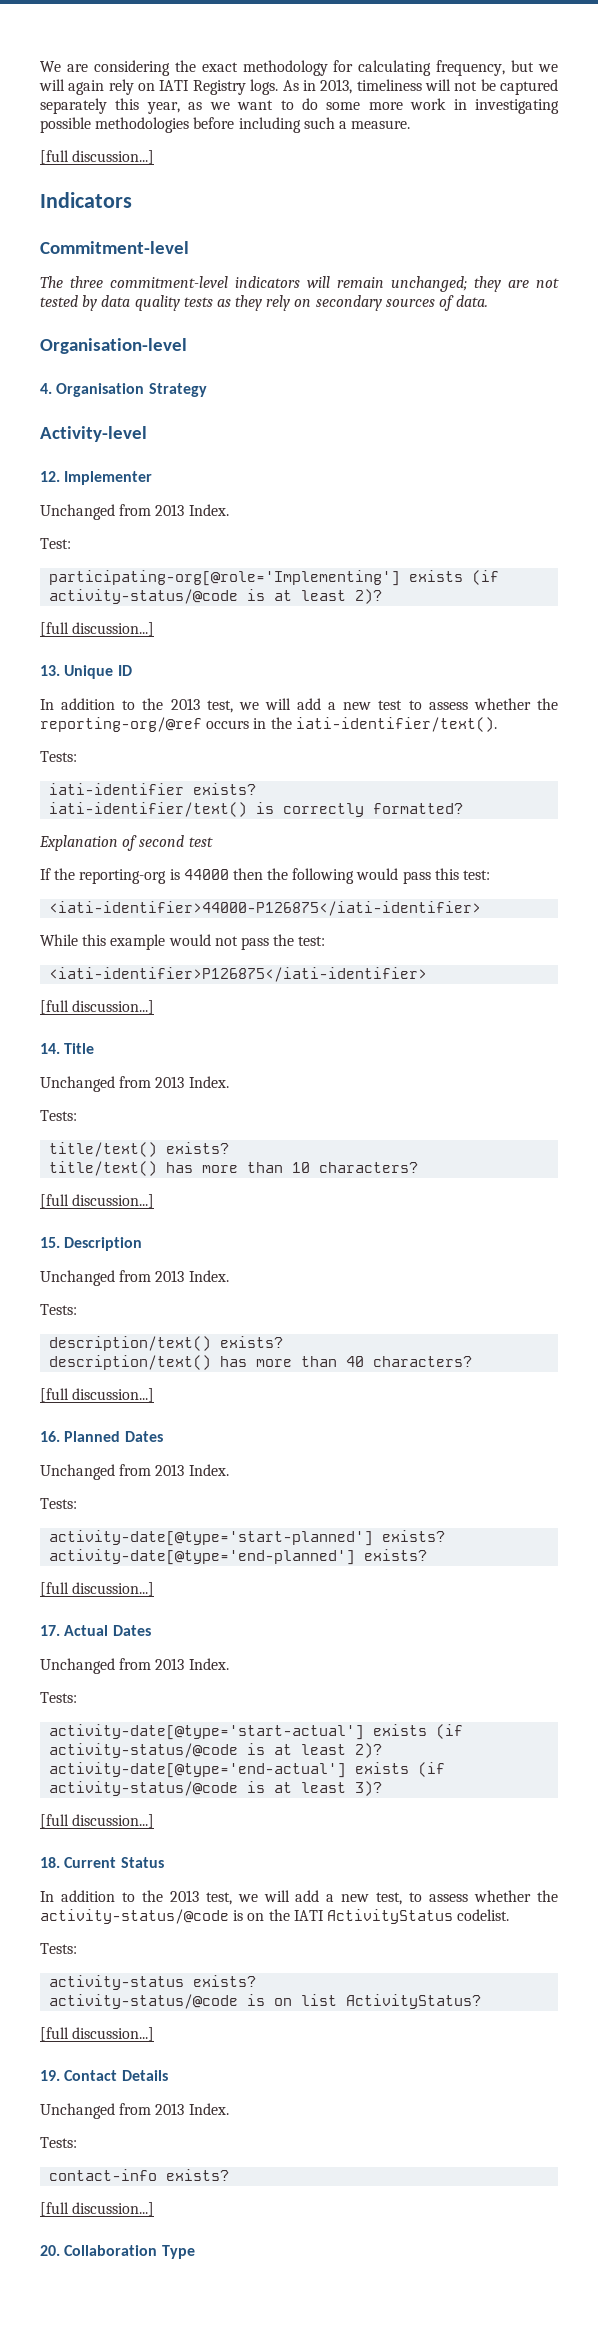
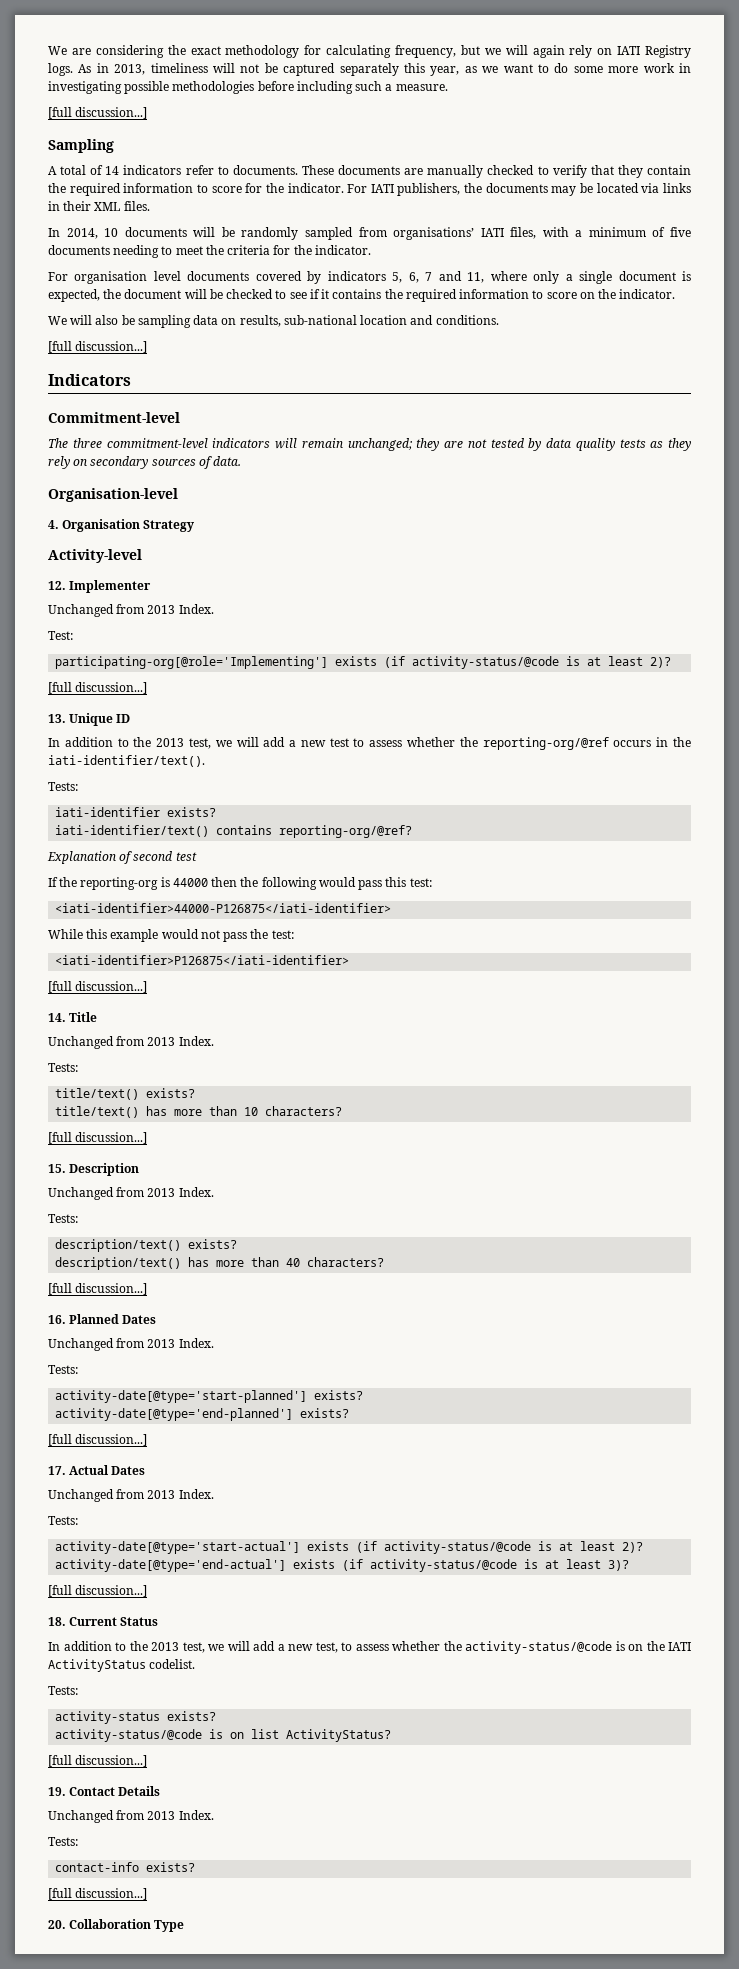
+ Sampling
+ A total of 14 indicators refer to documents. These documents are manually checked to verify that they contain the required information to score for the indicator. For IATI publishers, the documents may be located via links in their XML files.
+ In 2014, 10 documents will be randomly sampled from organisations’ IATI files, with a minimum of five documents needing to meet the criteria for the indicator.
+ For organisation level documents covered by indicators 5, 6, 7 and 11, where only a single document is expected, the document will be checked to see if it contains the required information to score on the indicator.
+ We will also be sampling data on results, sub-national location and conditions.
+ [full discussion...]
- iati-identifier/text() is correctly formatted?
+ iati-identifier/text() contains reporting-org/@ref?

